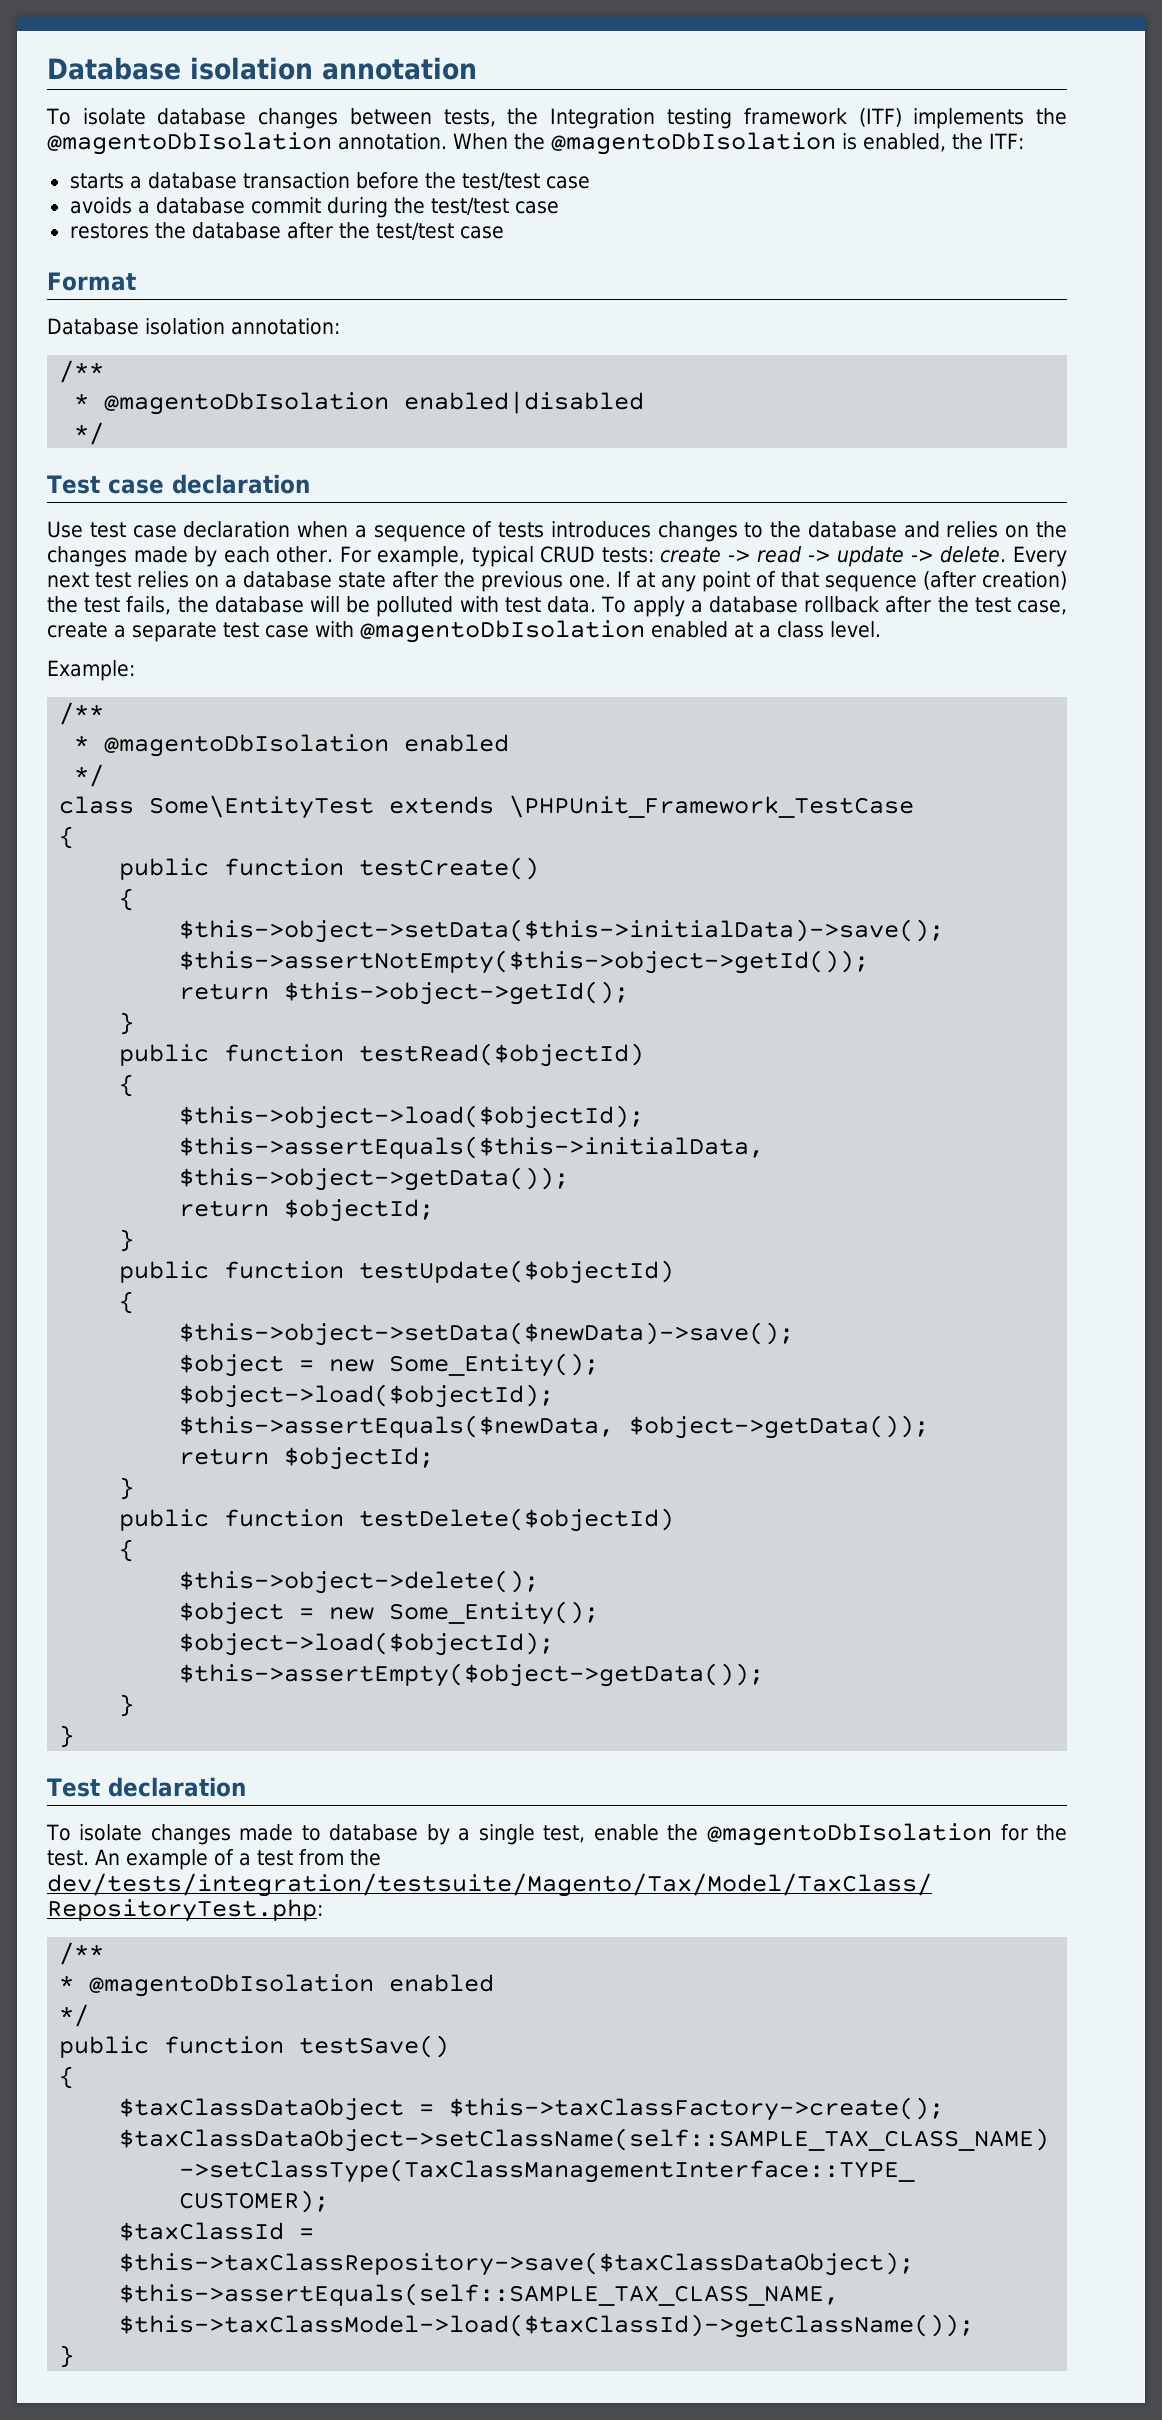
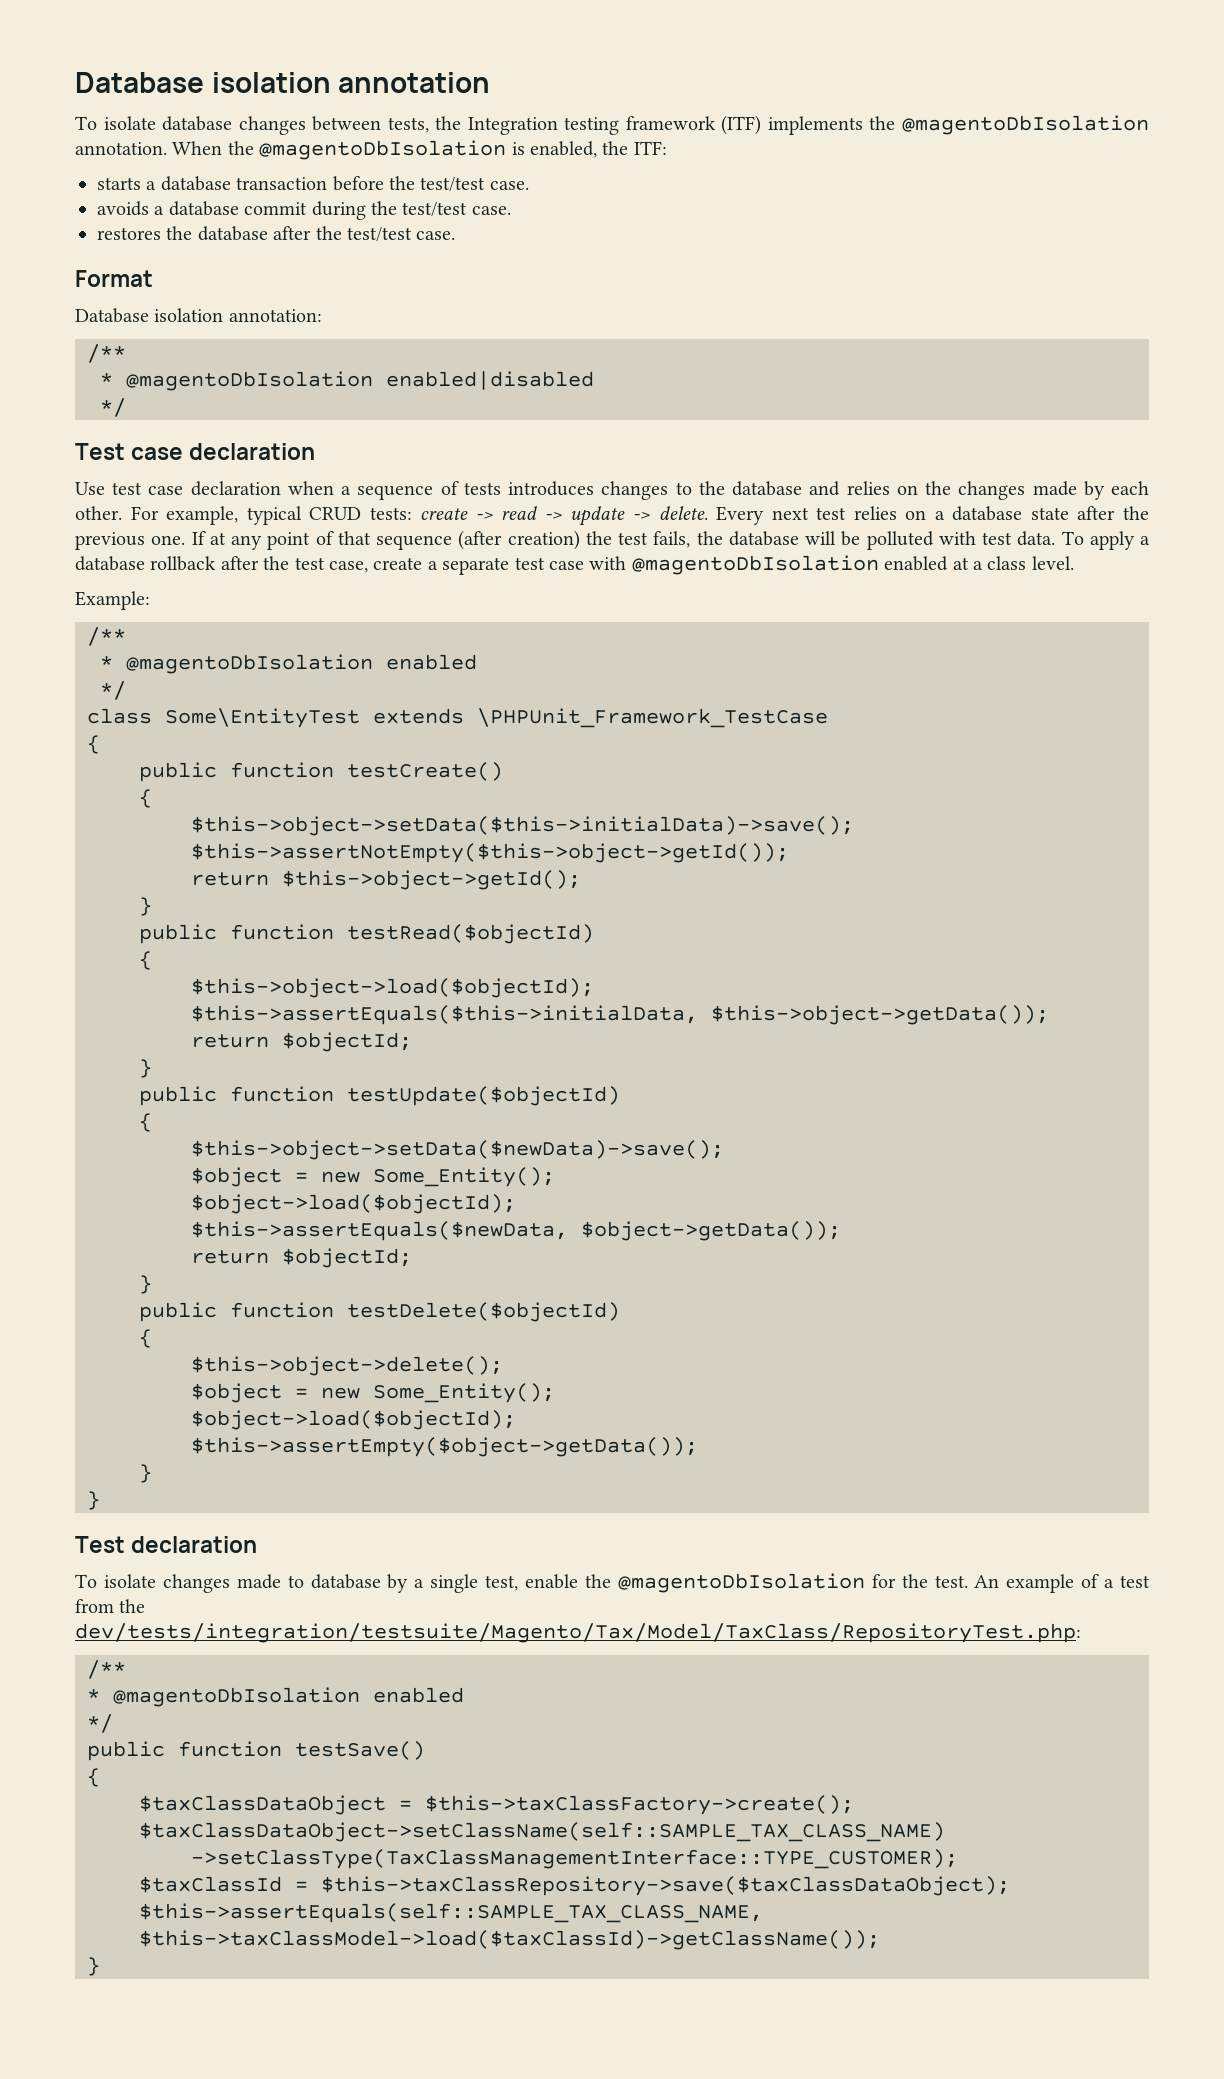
- starts a database transaction before the test/test case
+ starts a database transaction before the test/test case.
- avoids a database commit during the test/test case
+ avoids a database commit during the test/test case.
- restores the database after the test/test case
+ restores the database after the test/test case.

